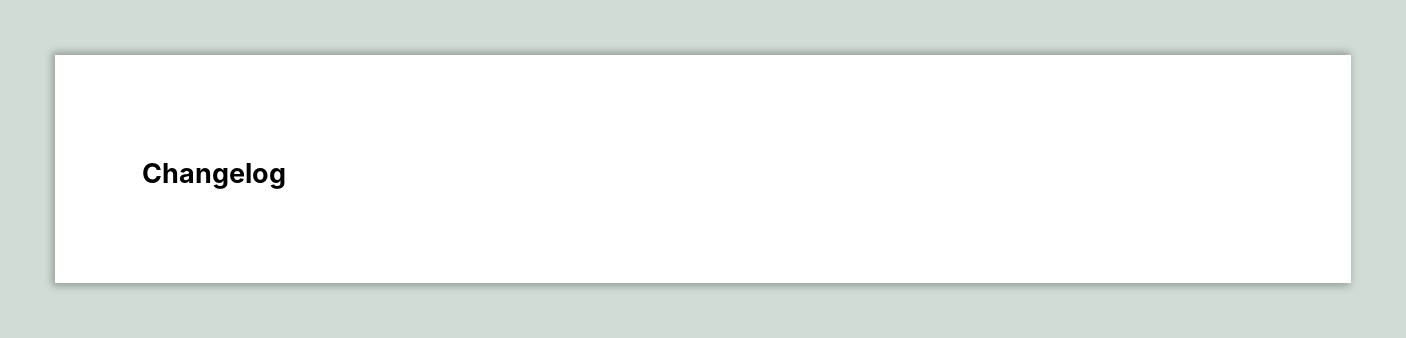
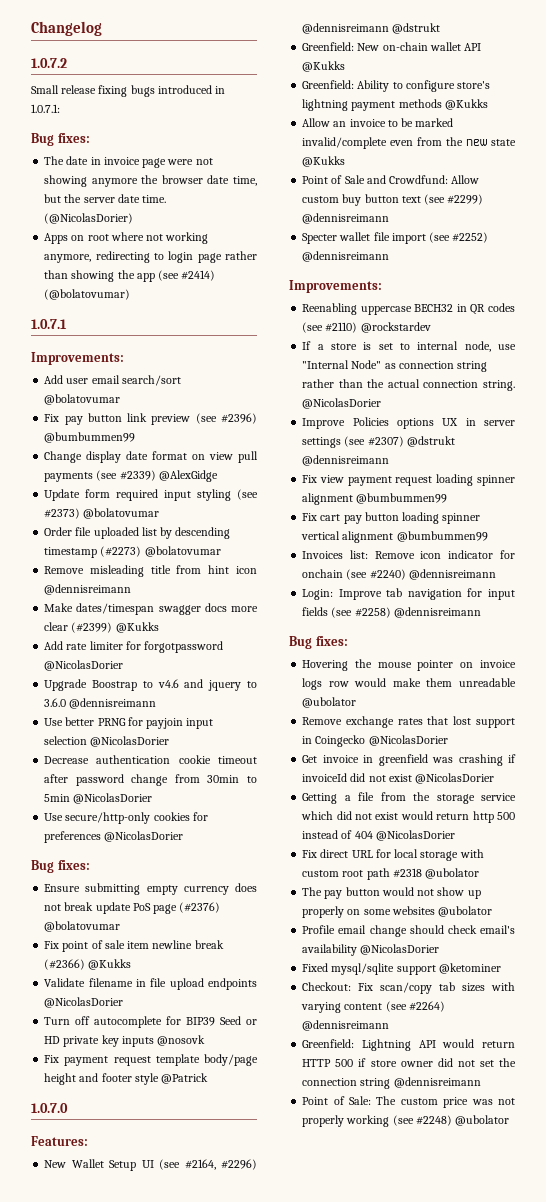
+ 1.0.7.2
+ Small release fixing bugs introduced in 1.0.7.1:
+ Bug fixes:
+ The date in invoice page were not showing anymore the browser date time, but the server date time. (@NicolasDorier)
+ Apps on root where not working anymore, redirecting to login page rather than showing the app (see #2414) (@bolatovumar)
+ 1.0.7.1
+ Improvements:
+ Add user email search/sort @bolatovumar
+ Fix pay button link preview (see #2396) @bumbummen99
+ Change display date format on view pull payments (see #2339) @AlexGidge
+ Update form required input styling (see #2373) @bolatovumar
+ Order file uploaded list by descending timestamp (#2273) @bolatovumar
+ Remove misleading title from hint icon @dennisreimann
+ Make dates/timespan swagger docs more clear (#2399) @Kukks
+ Add rate limiter for forgotpassword @NicolasDorier
+ Upgrade Boostrap to v4.6 and jquery to 3.6.0 @dennisreimann
+ Use better PRNG for payjoin input selection @NicolasDorier
+ Decrease authentication cookie timeout after password change from 30min to 5min @NicolasDorier
+ Use secure/http-only cookies for preferences @NicolasDorier
+ Bug fixes:
+ Ensure submitting empty currency does not break update PoS page (#2376) @bolatovumar
+ Fix point of sale item newline break (#2366) @Kukks
+ Validate filename in file upload endpoints @NicolasDorier
+ Turn off autocomplete for BIP39 Seed or HD private key inputs @nosovk
+ Fix payment request template body/page height and footer style @Patrick
+ 1.0.7.0
+ Features:
+ New Wallet Setup UI (see #2164, #2296) @dennisreimann @dstrukt
+ Greenfield: New on-chain wallet API @Kukks
+ Greenfield: Ability to configure store's lightning payment methods @Kukks
+ Allow an invoice to be marked invalid/complete even from the new state @Kukks
+ Point of Sale and Crowdfund: Allow custom buy button text (see #2299) @dennisreimann
+ Specter wallet file import (see #2252) @dennisreimann
+ Improvements:
+ Reenabling uppercase BECH32 in QR codes (see #2110) @rockstardev
+ If a store is set to internal node, use "Internal Node" as connection string rather than the actual connection string. @NicolasDorier
+ Improve Policies options UX in server settings (see #2307) @dstrukt @dennisreimann
+ Fix view payment request loading spinner alignment @bumbummen99
+ Fix cart pay button loading spinner vertical alignment @bumbummen99
+ Invoices list: Remove icon indicator for onchain (see #2240) @dennisreimann
+ Login: Improve tab navigation for input fields (see #2258) @dennisreimann
+ Bug fixes:
+ Hovering the mouse pointer on invoice logs row would make them unreadable @ubolator
+ Remove exchange rates that lost support in Coingecko @NicolasDorier
+ Get invoice in greenfield was crashing if invoiceId did not exist @NicolasDorier
+ Getting a file from the storage service which did not exist would return http 500 instead of 404 @NicolasDorier
+ Fix direct URL for local storage with custom root path #2318 @ubolator
+ The pay button would not show up properly on some websites @ubolator
+ Profile email change should check email's availability @NicolasDorier
+ Fixed mysql/sqlite support @ketominer
+ Checkout: Fix scan/copy tab sizes with varying content (see #2264) @dennisreimann
+ Greenfield: Lightning API would return HTTP 500 if store owner did not set the connection string @dennisreimann
+ Point of Sale: The custom price was not properly working (see #2248) @ubolator

